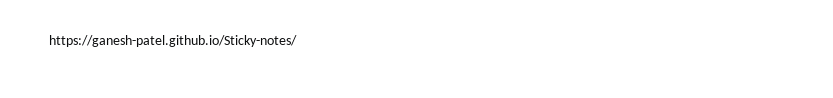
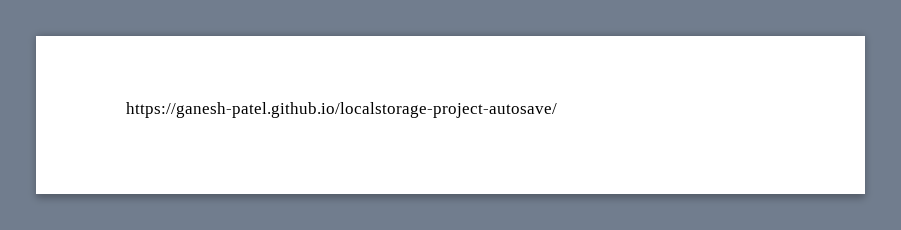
- https://ganesh-patel.github.io/Sticky-notes/
+ https://ganesh-patel.github.io/localstorage-project-autosave/

